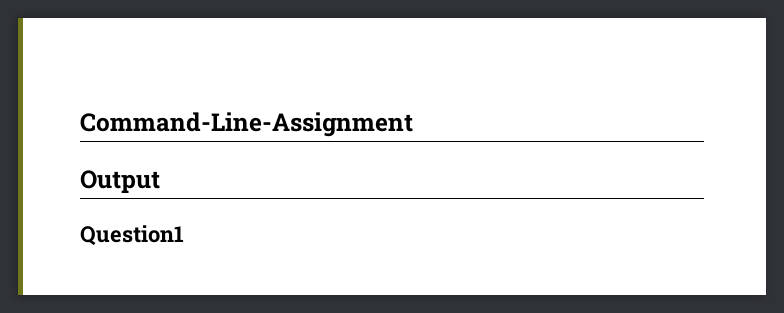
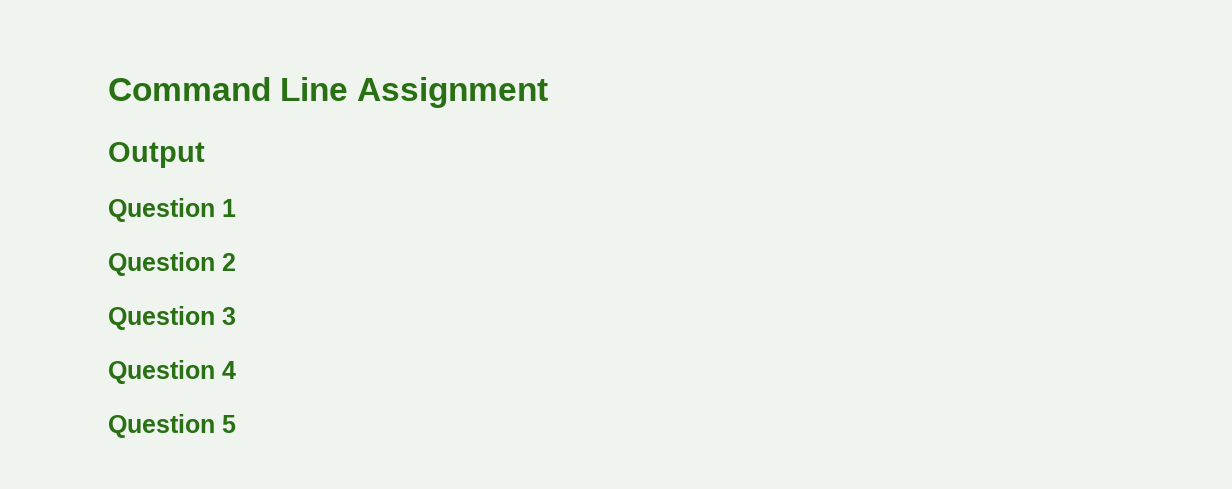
- Command-Line-Assignment
+ Command Line Assignment
  Output
- Question1
+ Question 1
+ Question 2
+ Question 3
+ Question 4
+ Question 5

